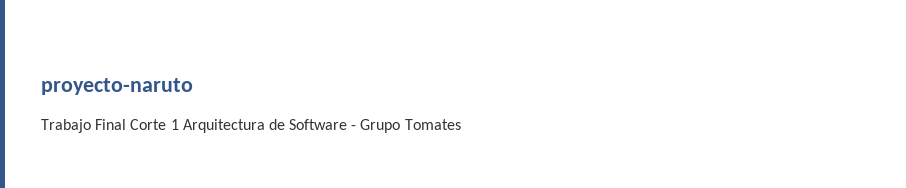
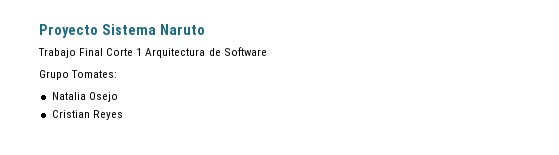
- proyecto-naruto
+ Proyecto Sistema Naruto
- Trabajo Final Corte 1 Arquitectura de Software - Grupo Tomates
+ Trabajo Final Corte 1 Arquitectura de Software
+ Grupo Tomates:
+ Natalia Osejo
+ Cristian Reyes

